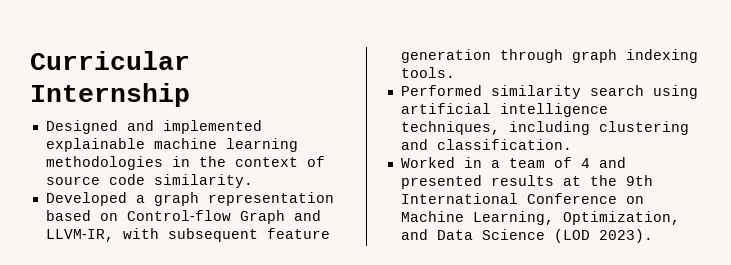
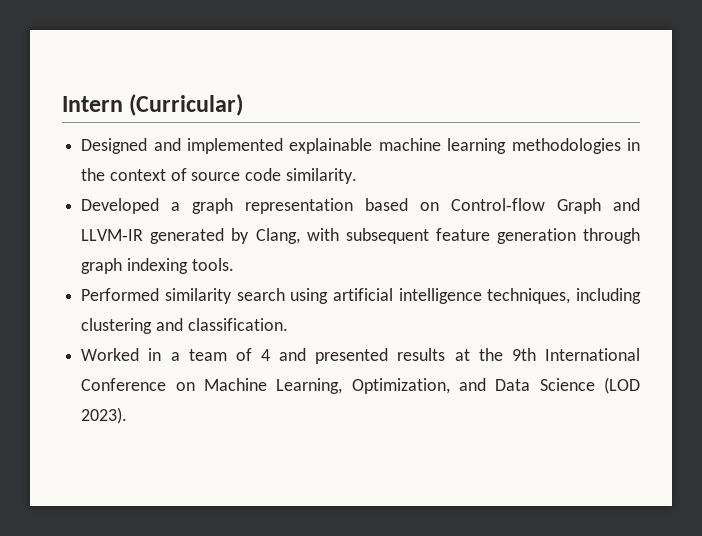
- Curricular Internship
+ Intern (Curricular)
- Developed a graph representation based on Control‑flow Graph and LLVM‑IR, with subsequent feature generation through graph indexing tools.
+ Developed a graph representation based on Control‑flow Graph and LLVM‑IR generated by Clang, with subsequent feature generation through graph indexing tools.

